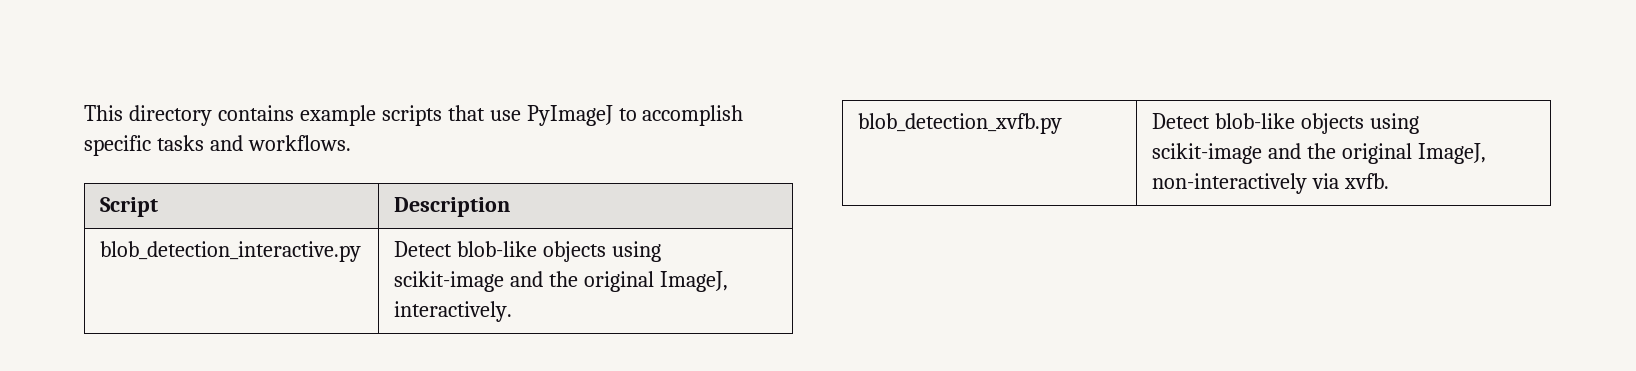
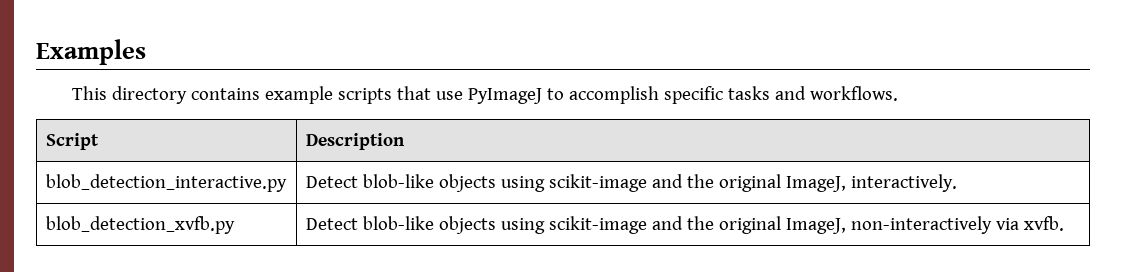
+ Examples

